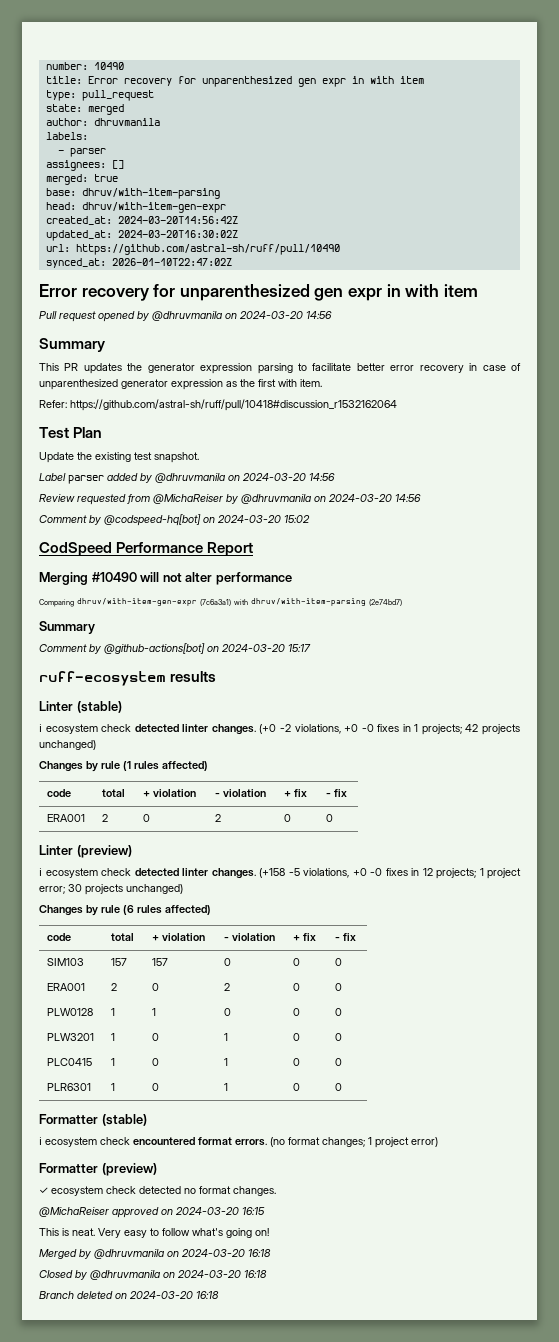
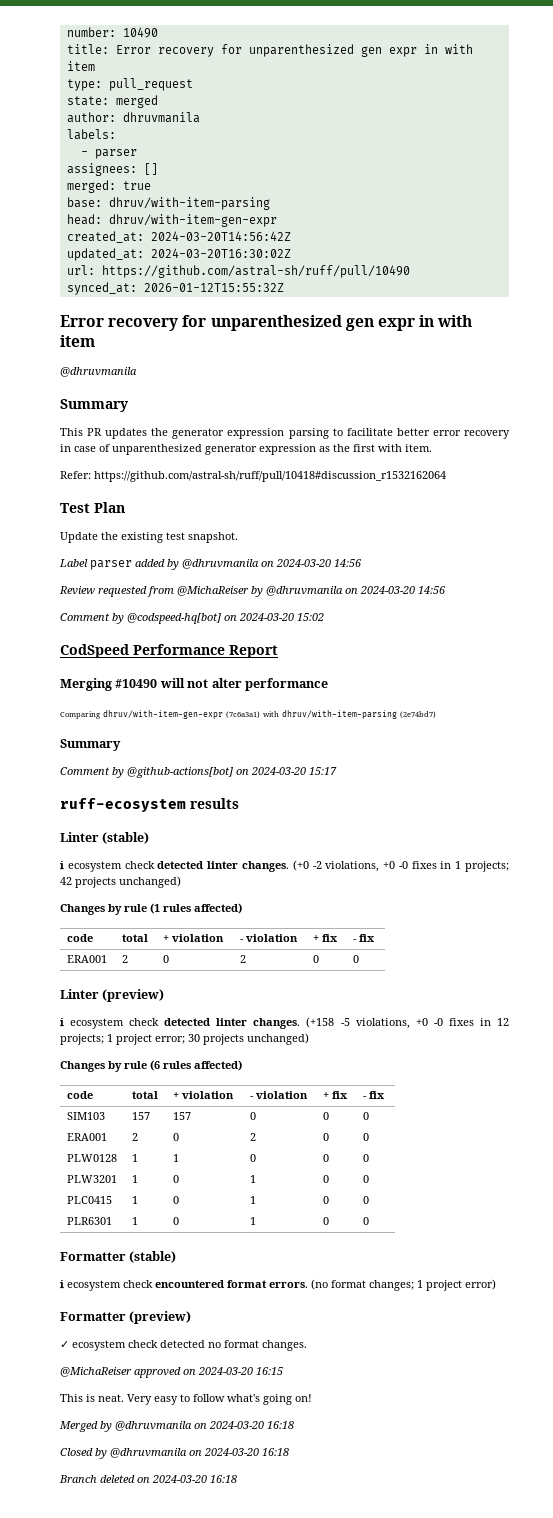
- synced_at: 2026-01-10T22:47:02Z
+ synced_at: 2026-01-12T15:55:32Z
  Error recovery for unparenthesized gen expr in with item
- Pull request opened by @dhruvmanila on 2024-03-20 14:56
+ @dhruvmanila

